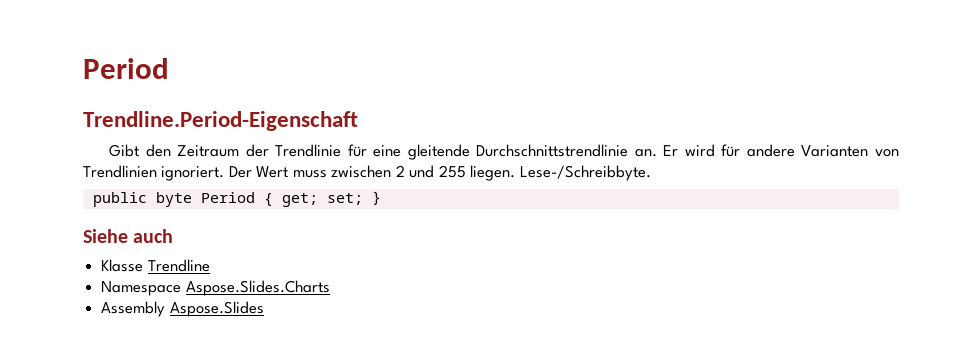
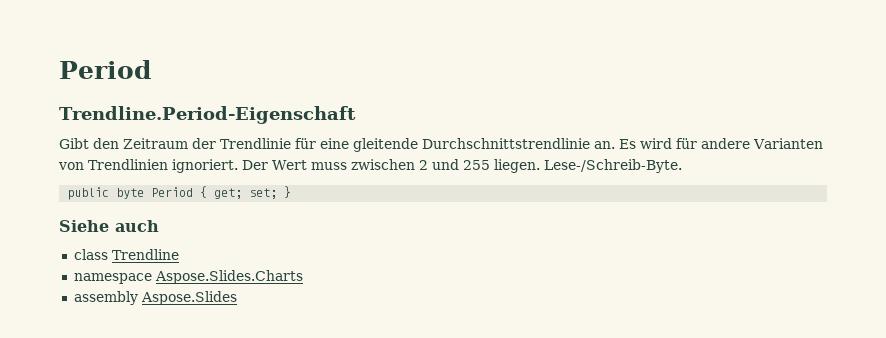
- Er wird für andere Varianten von Trendlinien ignoriert.
+ Es wird für andere Varianten von Trendlinien ignoriert.
- Lese-/Schreibbyte.
+ Lese-/Schreib-Byte.
- Klasse Trendline
+ class Trendline
- Namespace Aspose.Slides.Charts
+ namespace Aspose.Slides.Charts
- Assembly Aspose.Slides
+ assembly Aspose.Slides

